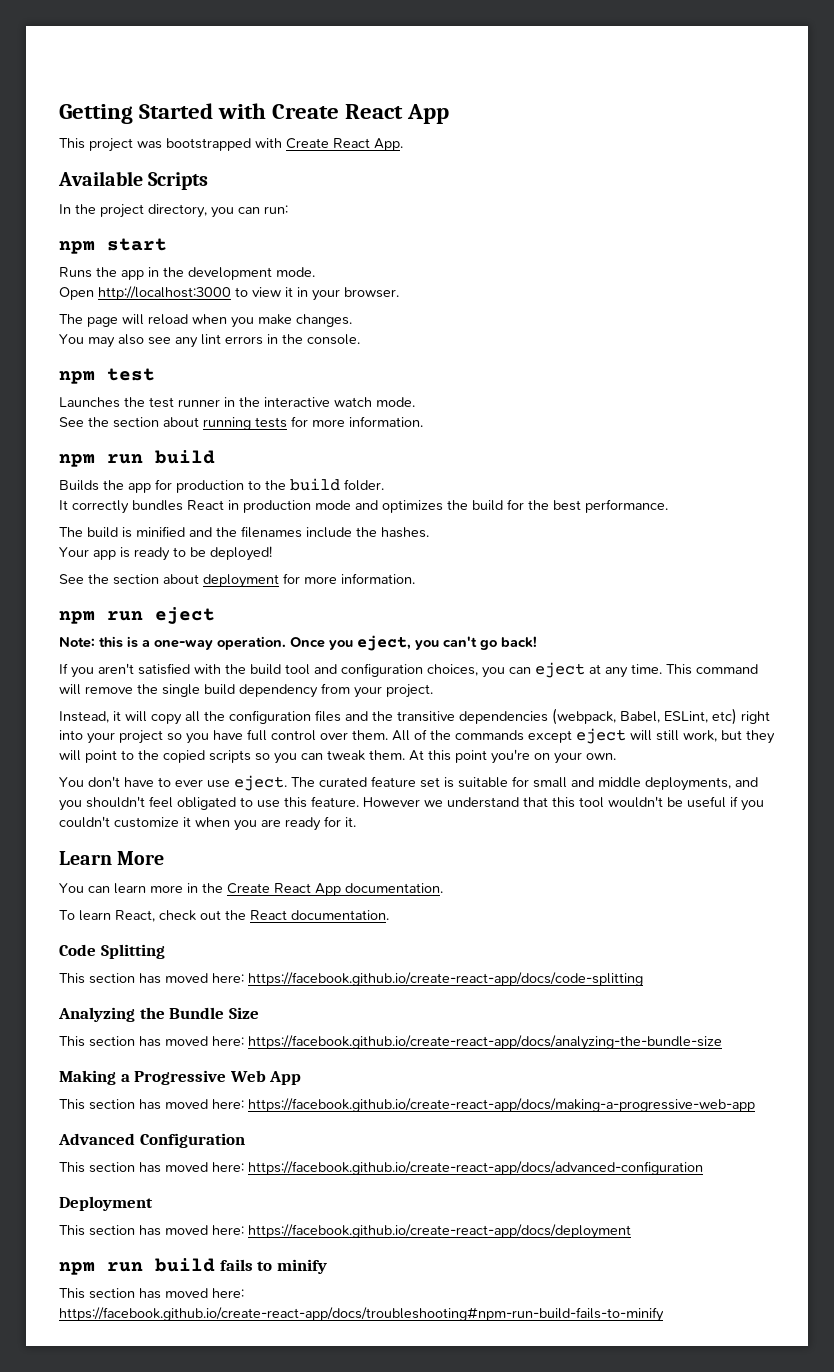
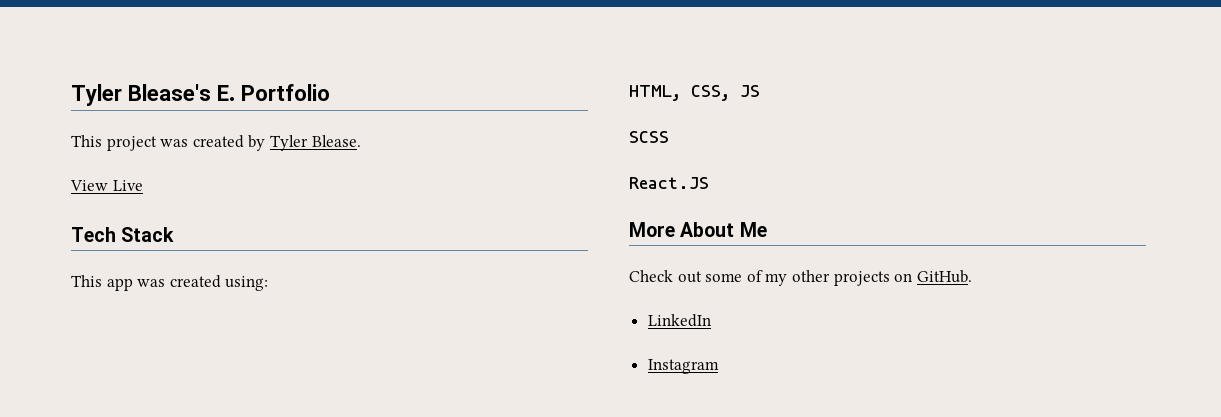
- Getting Started with Create React App
- This project was bootstrapped with Create React App.
- Available Scripts
- In the project directory, you can run:
- npm start
- Runs the app in the development mode.
- Open http://localhost:3000 to view it in your browser.
- The page will reload when you make changes.
- You may also see any lint errors in the console.
- npm test
- Launches the test runner in the interactive watch mode.
- See the section about running tests for more information.
- npm run build
- Builds the app for production to the build folder.
- It correctly bundles React in production mode and optimizes the build for the best performance.
- The build is minified and the filenames include the hashes.
- Your app is ready to be deployed!
- See the section about deployment for more information.
- npm run eject
- Note: this is a one-way operation. Once you eject, you can't go back!
- If you aren't satisfied with the build tool and configuration choices, you can eject at any time. This command will remove the single build dependency from your project.
- Instead, it will copy all the configuration files and the transitive dependencies (webpack, Babel, ESLint, etc) right into your project so you have full control over them. All of the commands except eject will still work, but they will point to the copied scripts so you can tweak them. At this point you're on your own.
- You don't have to ever use eject. The curated feature set is suitable for small and middle deployments, and you shouldn't feel obligated to use this feature. However we understand that this tool wouldn't be useful if you couldn't customize it when you are ready for it.
- Learn More
- You can learn more in the Create React App documentation.
- To learn React, check out the React documentation.
- Code Splitting
- This section has moved here: https://facebook.github.io/create-react-app/docs/code-splitting
- Analyzing the Bundle Size
- This section has moved here: https://facebook.github.io/create-react-app/docs/analyzing-the-bundle-size
- Making a Progressive Web App
- This section has moved here: https://facebook.github.io/create-react-app/docs/making-a-progressive-web-app
- Advanced Configuration
- This section has moved here: https://facebook.github.io/create-react-app/docs/advanced-configuration
- Deployment
- This section has moved here: https://facebook.github.io/create-react-app/docs/deployment
- npm run build fails to minify
- This section has moved here: https://facebook.github.io/create-react-app/docs/troubleshooting#npm-run-build-fails-to-minify
+ Tyler Blease's E. Portfolio
+ This project was created by Tyler Blease.
+ View Live
+ Tech Stack
+ This app was created using:
+ HTML, CSS, JS
+ SCSS
+ React.JS
+ More About Me
+ Check out some of my other projects on GitHub.
+ LinkedIn
+ Instagram

